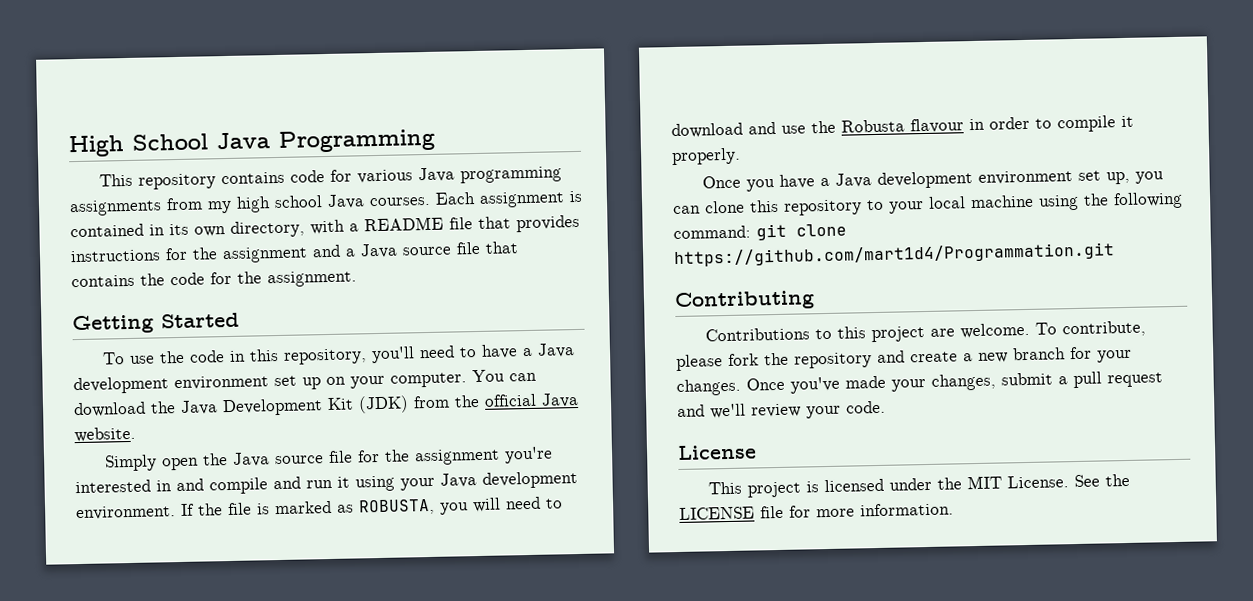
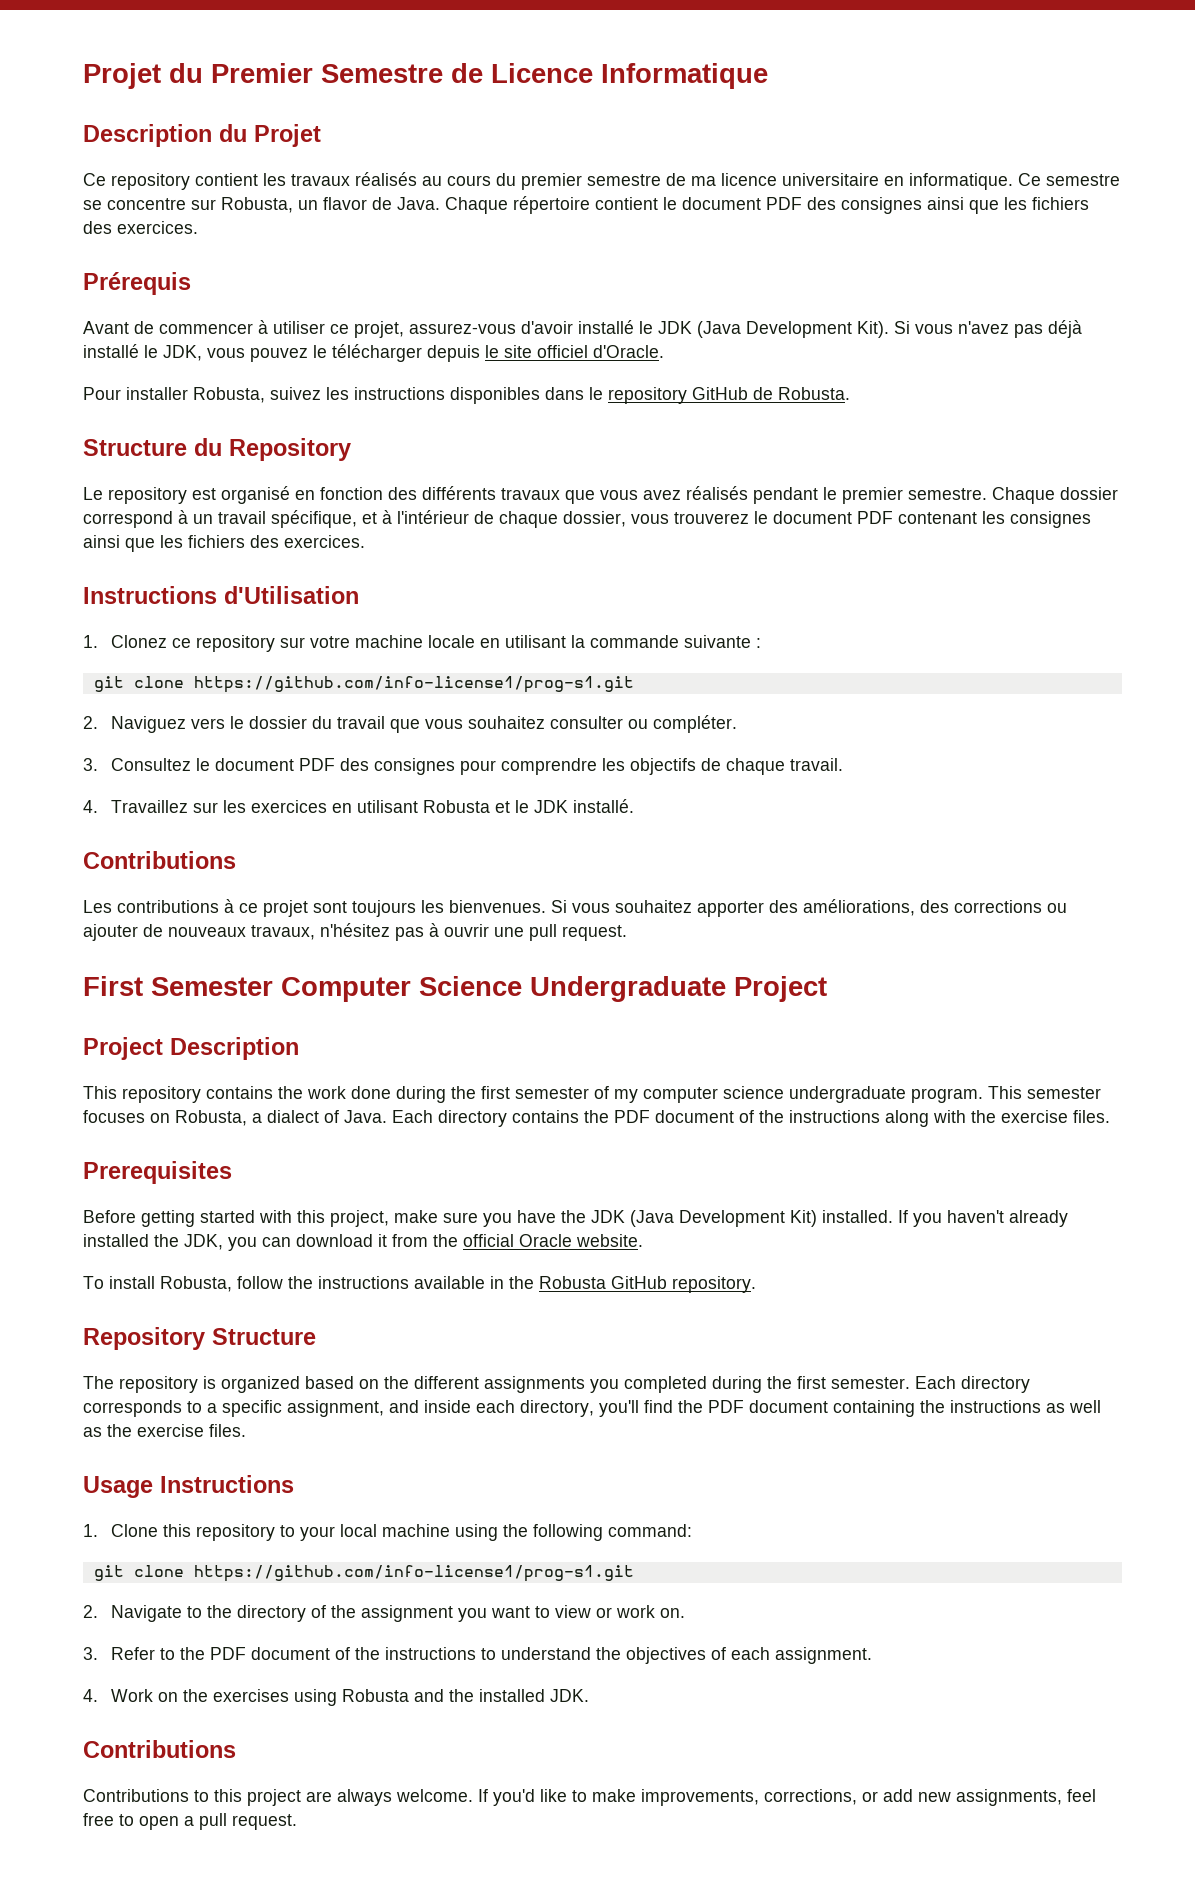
- High School Java Programming
- This repository contains code for various Java programming assignments from my high school Java courses. Each assignment is contained in its own directory, with a README file that provides instructions for the assignment and a Java source file that contains the code for the assignment.
- Getting Started
- To use the code in this repository, you'll need to have a Java development environment set up on your computer. You can download the Java Development Kit (JDK) from the official Java website.
+ Projet du Premier Semestre de Licence Informatique
+ Description du Projet
+ Ce repository contient les travaux réalisés au cours du premier semestre de ma licence universitaire en informatique. Ce semestre se concentre sur Robusta, un flavor de Java. Chaque répertoire contient le document PDF des consignes ainsi que les fichiers des exercices.
+ Prérequis
+ Avant de commencer à utiliser ce projet, assurez-vous d'avoir installé le JDK (Java Development Kit). Si vous n'avez pas déjà installé le JDK, vous pouvez le télécharger depuis le site officiel d'Oracle.
+ Pour installer Robusta, suivez les instructions disponibles dans le repository GitHub de Robusta.
+ Structure du Repository
+ Le repository est organisé en fonction des différents travaux que vous avez réalisés pendant le premier semestre. Chaque dossier correspond à un travail spécifique, et à l'intérieur de chaque dossier, vous trouverez le document PDF contenant les consignes ainsi que les fichiers des exercices.
+ Instructions d'Utilisation
+ 1. Clonez ce repository sur votre machine locale en utilisant la commande suivante :
+ git clone https://github.com/info-license1/prog-s1.git
+ 2. Naviguez vers le dossier du travail que vous souhaitez consulter ou compléter.
+ 3. Consultez le document PDF des consignes pour comprendre les objectifs de chaque travail.
+ 4. Travaillez sur les exercices en utilisant Robusta et le JDK installé.
+ Contributions
+ Les contributions à ce projet sont toujours les bienvenues. Si vous souhaitez apporter des améliorations, des corrections ou ajouter de nouveaux travaux, n'hésitez pas à ouvrir une pull request.
+ First Semester Computer Science Undergraduate Project
+ Project Description
+ This repository contains the work done during the first semester of my computer science undergraduate program. This semester focuses on Robusta, a dialect of Java. Each directory contains the PDF document of the instructions along with the exercise files.
+ Prerequisites
+ Before getting started with this project, make sure you have the JDK (Java Development Kit) installed. If you haven't already installed the JDK, you can download it from the official Oracle website.
- Simply open the Java source file for the assignment you're interested in and compile and run it using your Java development environment. If the file is marked as ROBUSTA, you will need to download and use the Robusta flavour in order to compile it properly.
- Once you have a Java development environment set up, you can clone this repository to your local machine using the following command: git clone https://github.com/mart1d4/Programmation.git
- Contributing
+ To install Robusta, follow the instructions available in the Robusta GitHub repository.
+ Repository Structure
+ The repository is organized based on the different assignments you completed during the first semester. Each directory corresponds to a specific assignment, and inside each directory, you'll find the PDF document containing the instructions as well as the exercise files.
+ Usage Instructions
+ 1. Clone this repository to your local machine using the following command:
+ git clone https://github.com/info-license1/prog-s1.git
+ 2. Navigate to the directory of the assignment you want to view or work on.
+ 3. Refer to the PDF document of the instructions to understand the objectives of each assignment.
+ 4. Work on the exercises using Robusta and the installed JDK.
+ Contributions
- Contributions to this project are welcome. To contribute, please fork the repository and create a new branch for your changes. Once you've made your changes, submit a pull request and we'll review your code.
- License
- This project is licensed under the MIT License. See the LICENSE file for more information.
+ Contributions to this project are always welcome. If you'd like to make improvements, corrections, or add new assignments, feel free to open a pull request.

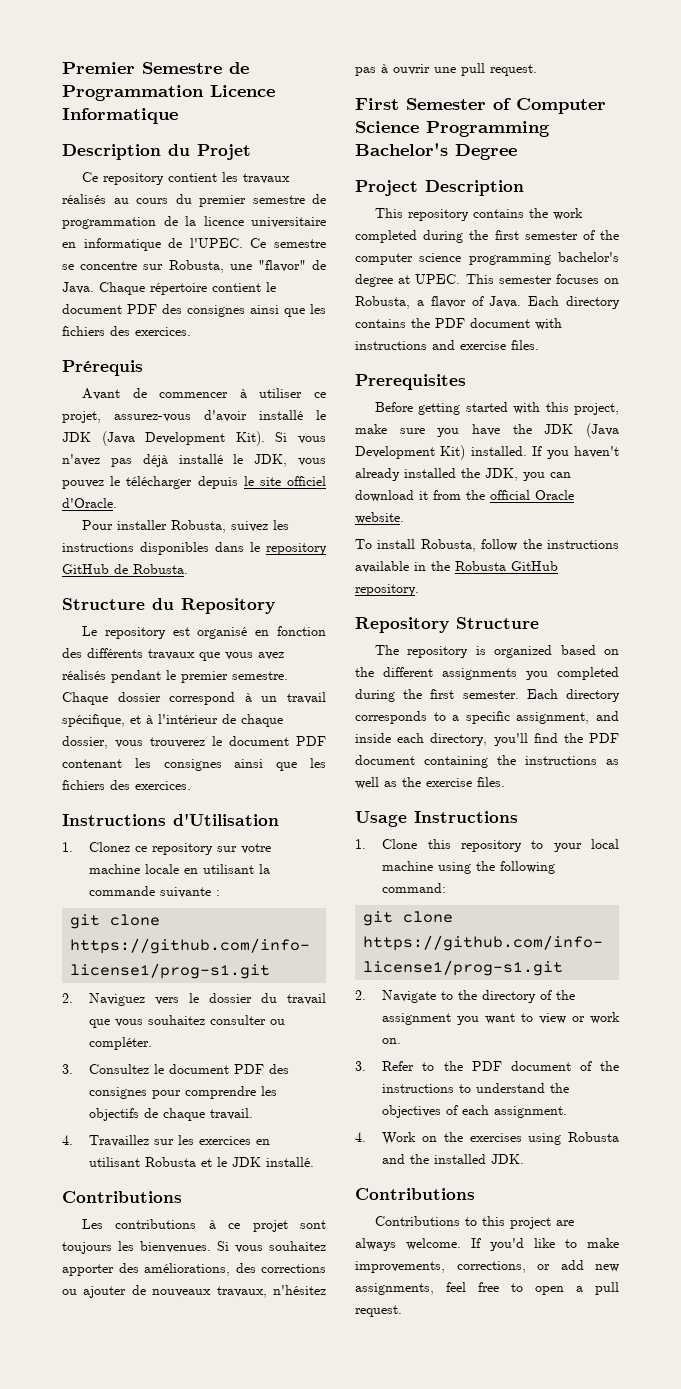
- Projet du Premier Semestre de Licence Informatique
+ Premier Semestre de Programmation Licence Informatique
- Ce repository contient les travaux réalisés au cours du premier semestre de ma licence universitaire en informatique.
+ Ce repository contient les travaux réalisés au cours du premier semestre de programmation de la licence universitaire en informatique de l'UPEC.
- Ce semestre se concentre sur Robusta, un flavor de Java.
+ Ce semestre se concentre sur Robusta, une "flavor" de Java.
- First Semester Computer Science Undergraduate Project
+ First Semester of Computer Science Programming Bachelor's Degree
- This repository contains the work done during the first semester of my computer science undergraduate program.
+ This repository contains the work completed during the first semester of the computer science programming bachelor's degree at UPEC.
- This semester focuses on Robusta, a dialect of Java.
+ This semester focuses on Robusta, a flavor of Java.
- Each directory contains the PDF document of the instructions along with the exercise files.
+ Each directory contains the PDF document with instructions and exercise files.

